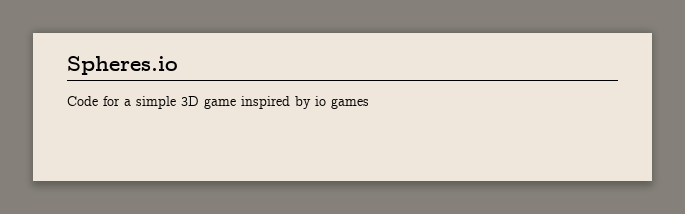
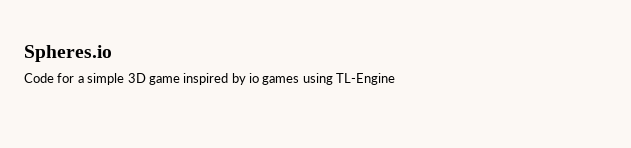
- Code for a simple 3D game inspired by io games
+ Code for a simple 3D game inspired by io games using TL-Engine

